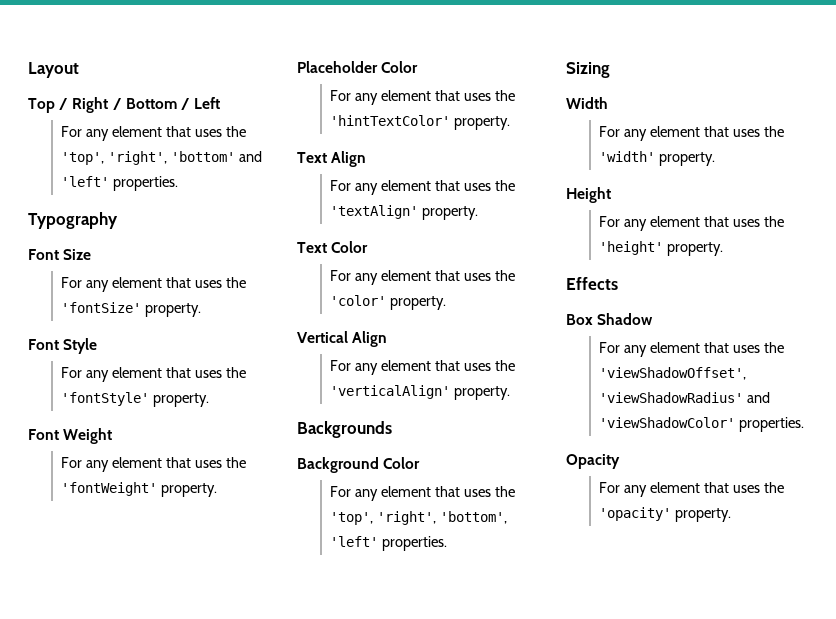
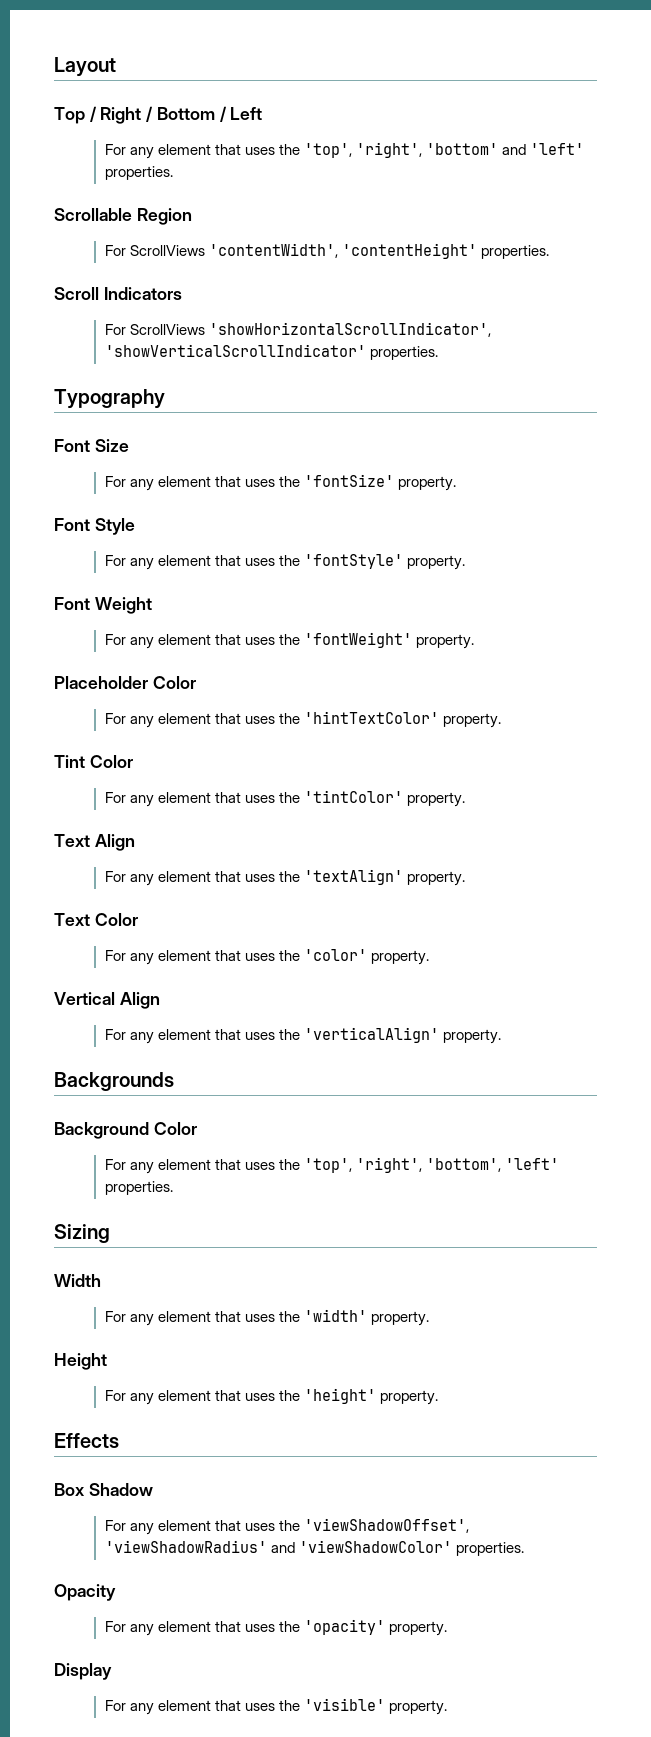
+ Scrollable Region
+ For ScrollViews 'contentWidth', 'contentHeight' properties.
+ Scroll Indicators
+ For ScrollViews 'showHorizontalScrollIndicator', 'showVerticalScrollIndicator' properties.
+ Tint Color
+ For any element that uses the 'tintColor' property.
+ Display
+ For any element that uses the 'visible' property.

